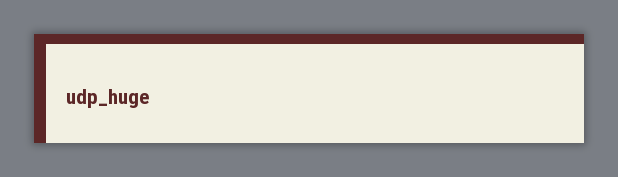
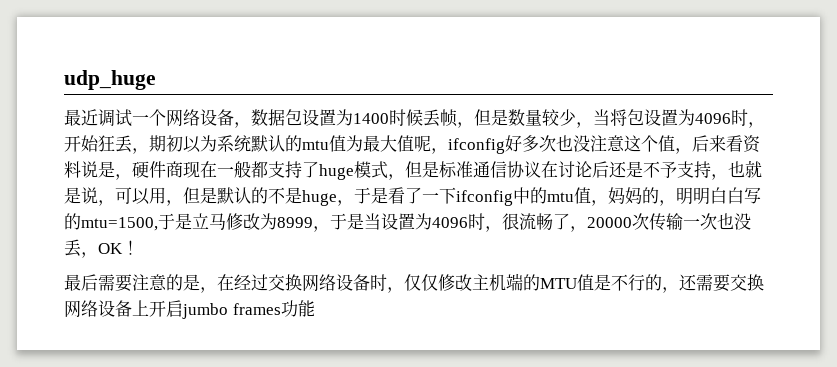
+ 最近调试一个网络设备，数据包设置为1400时候丢帧，但是数量较少，当将包设置为4096时，开始狂丢，期初以为系统默认的mtu值为最大值呢，ifconfig好多次也没注意这个值，后来看资料说是，硬件商现在一般都支持了huge模式，但是标准通信协议在讨论后还是不予支持，也就是说，可以用，但是默认的不是huge，于是看了一下ifconfig中的mtu值，妈妈的，明明白白写的mtu=1500,于是立马修改为8999，于是当设置为4096时，很流畅了，20000次传输一次也没丢，OK！
+ 最后需要注意的是，在经过交换网络设备时，仅仅修改主机端的MTU值是不行的，还需要交换网络设备上开启jumbo frames功能

